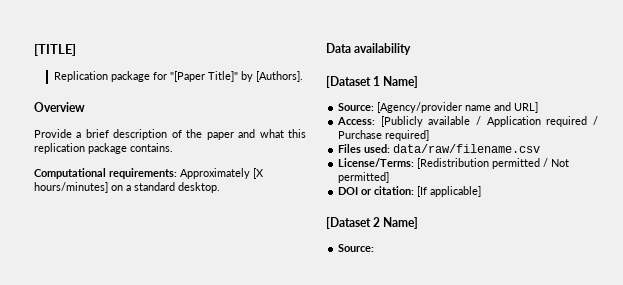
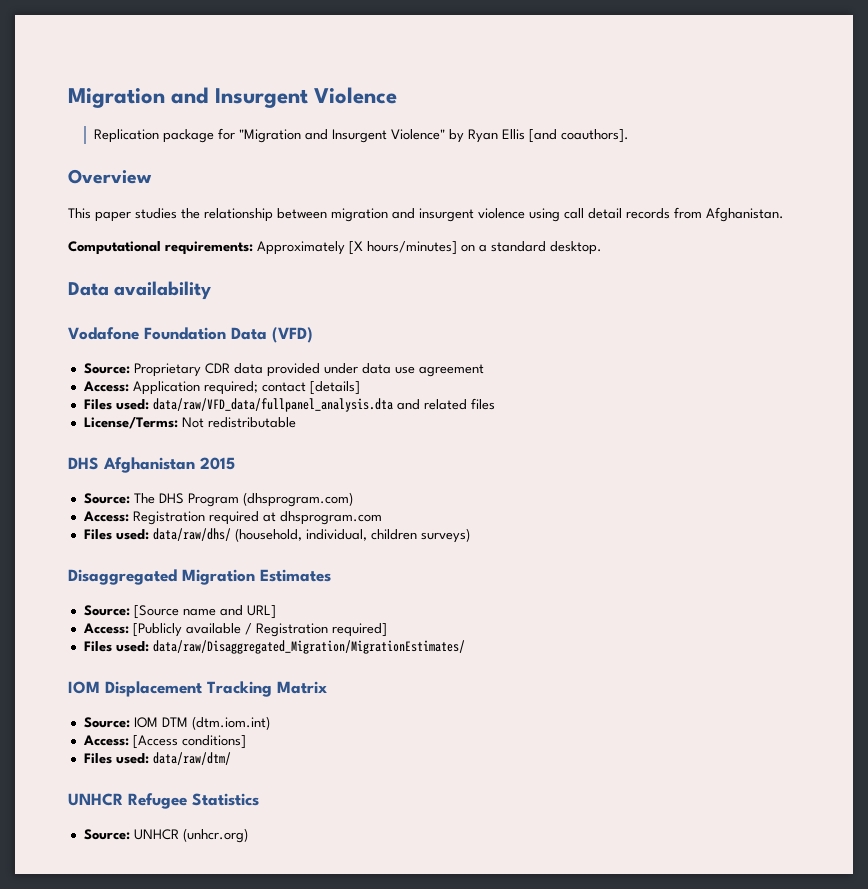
- [TITLE]
+ Migration and Insurgent Violence
- Replication package for "[Paper Title]" by [Authors].
+ Replication package for "Migration and Insurgent Violence" by Ryan Ellis [and coauthors].
  Overview
- Provide a brief description of the paper and what this replication package contains.
+ This paper studies the relationship between migration and insurgent violence using call detail records from Afghanistan.
- [Dataset 1 Name]
- Source: [Agency/provider name and URL]
+ Vodafone Foundation Data (VFD)
+ Source: Proprietary CDR data provided under data use agreement
+ Access: Application required; contact [details]
+ Files used: data/raw/VFD_data/fullpanel_analysis.dta and related files
+ License/Terms: Not redistributable
+ DHS Afghanistan 2015
+ Source: The DHS Program (dhsprogram.com)
+ Access: Registration required at dhsprogram.com
+ Files used: data/raw/dhs/ (household, individual, children surveys)
+ Disaggregated Migration Estimates
+ Source: [Source name and URL]
- Access: [Publicly available / Application required / Purchase required]
+ Access: [Publicly available / Registration required]
- Files used: data/raw/filename.csv
- License/Terms: [Redistribution permitted / Not permitted]
- DOI or citation: [If applicable]
- [Dataset 2 Name]
- Source:
+ Files used: data/raw/Disaggregated_Migration/MigrationEstimates/
+ IOM Displacement Tracking Matrix
+ Source: IOM DTM (dtm.iom.int)
+ Access: [Access conditions]
+ Files used: data/raw/dtm/
+ UNHCR Refugee Statistics
+ Source: UNHCR (unhcr.org)

